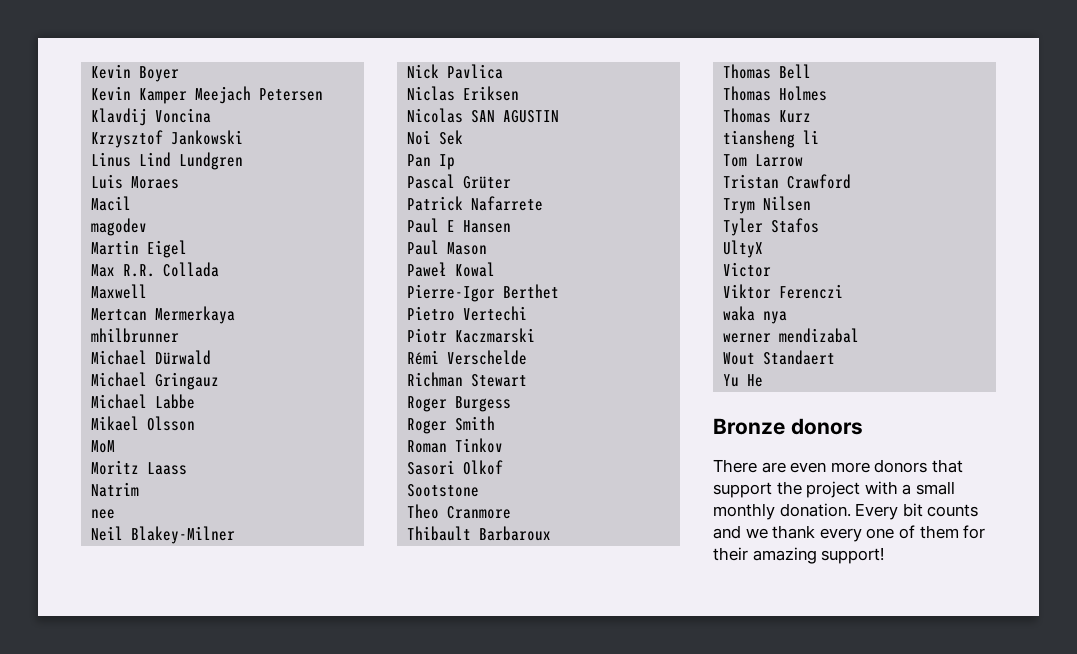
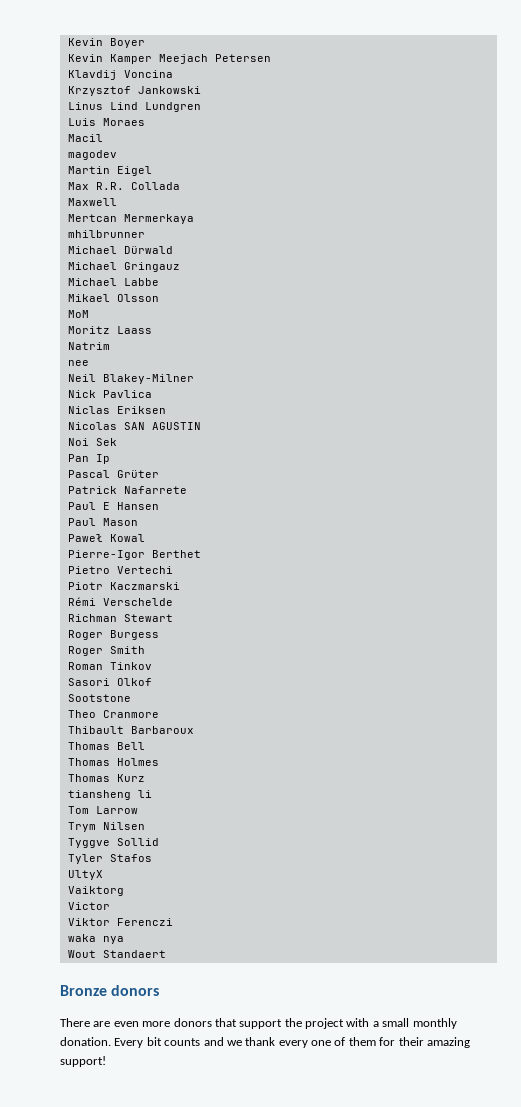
- Tristan Crawford
+ Tyggve Sollid
+ Vaiktorg
- werner mendizabal
- Yu He

